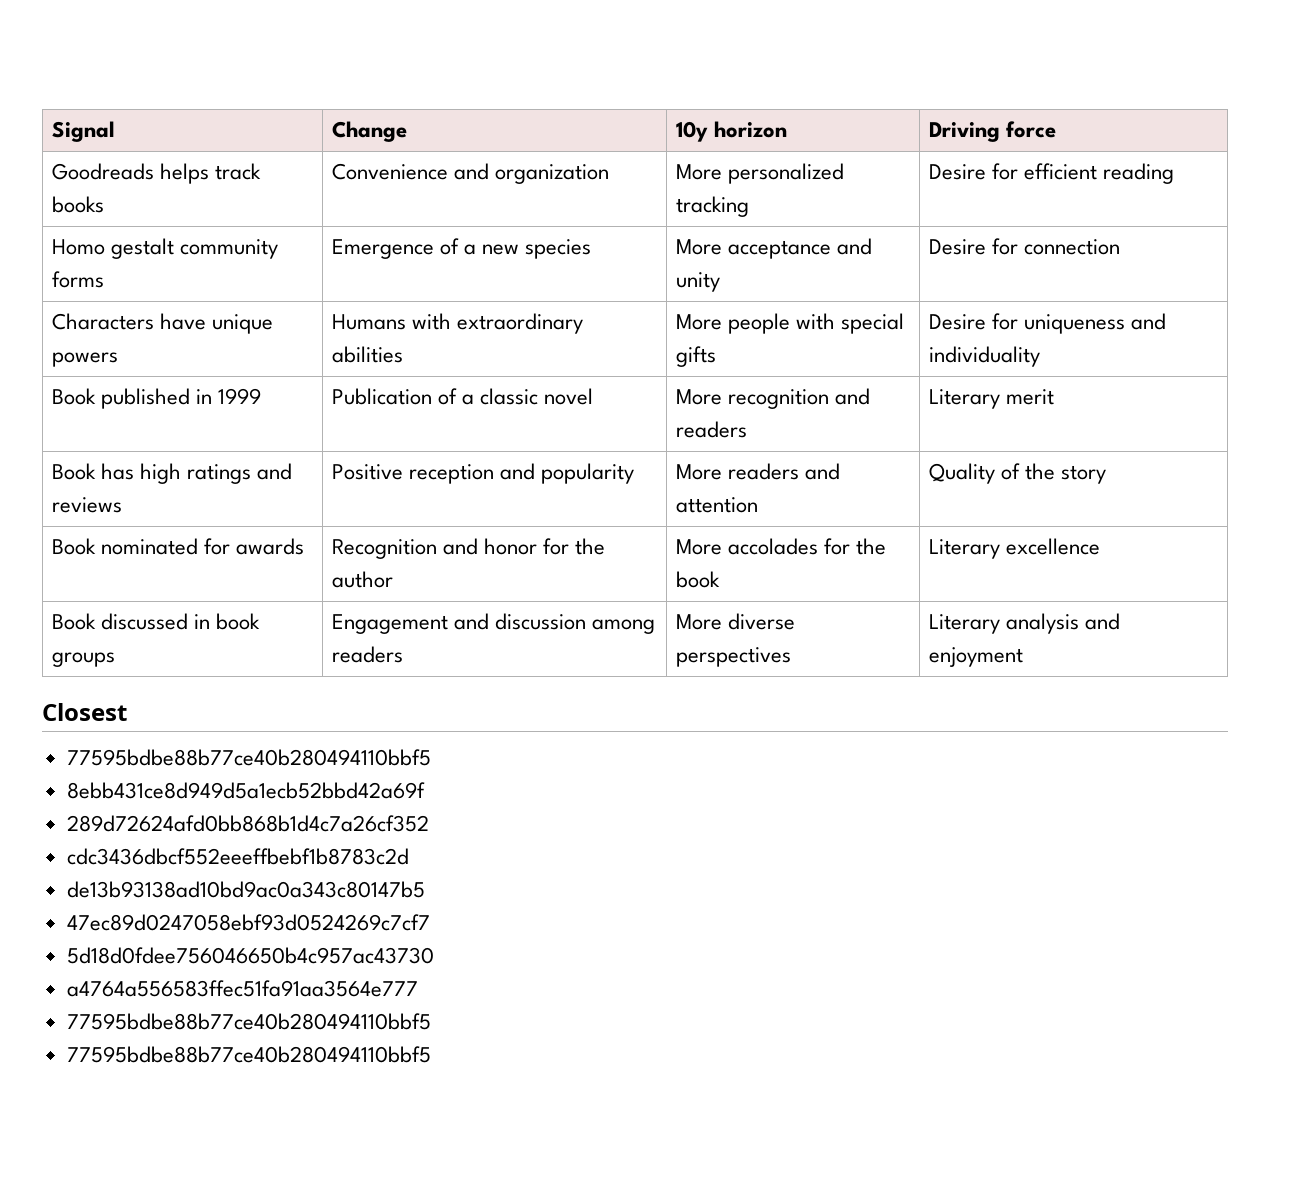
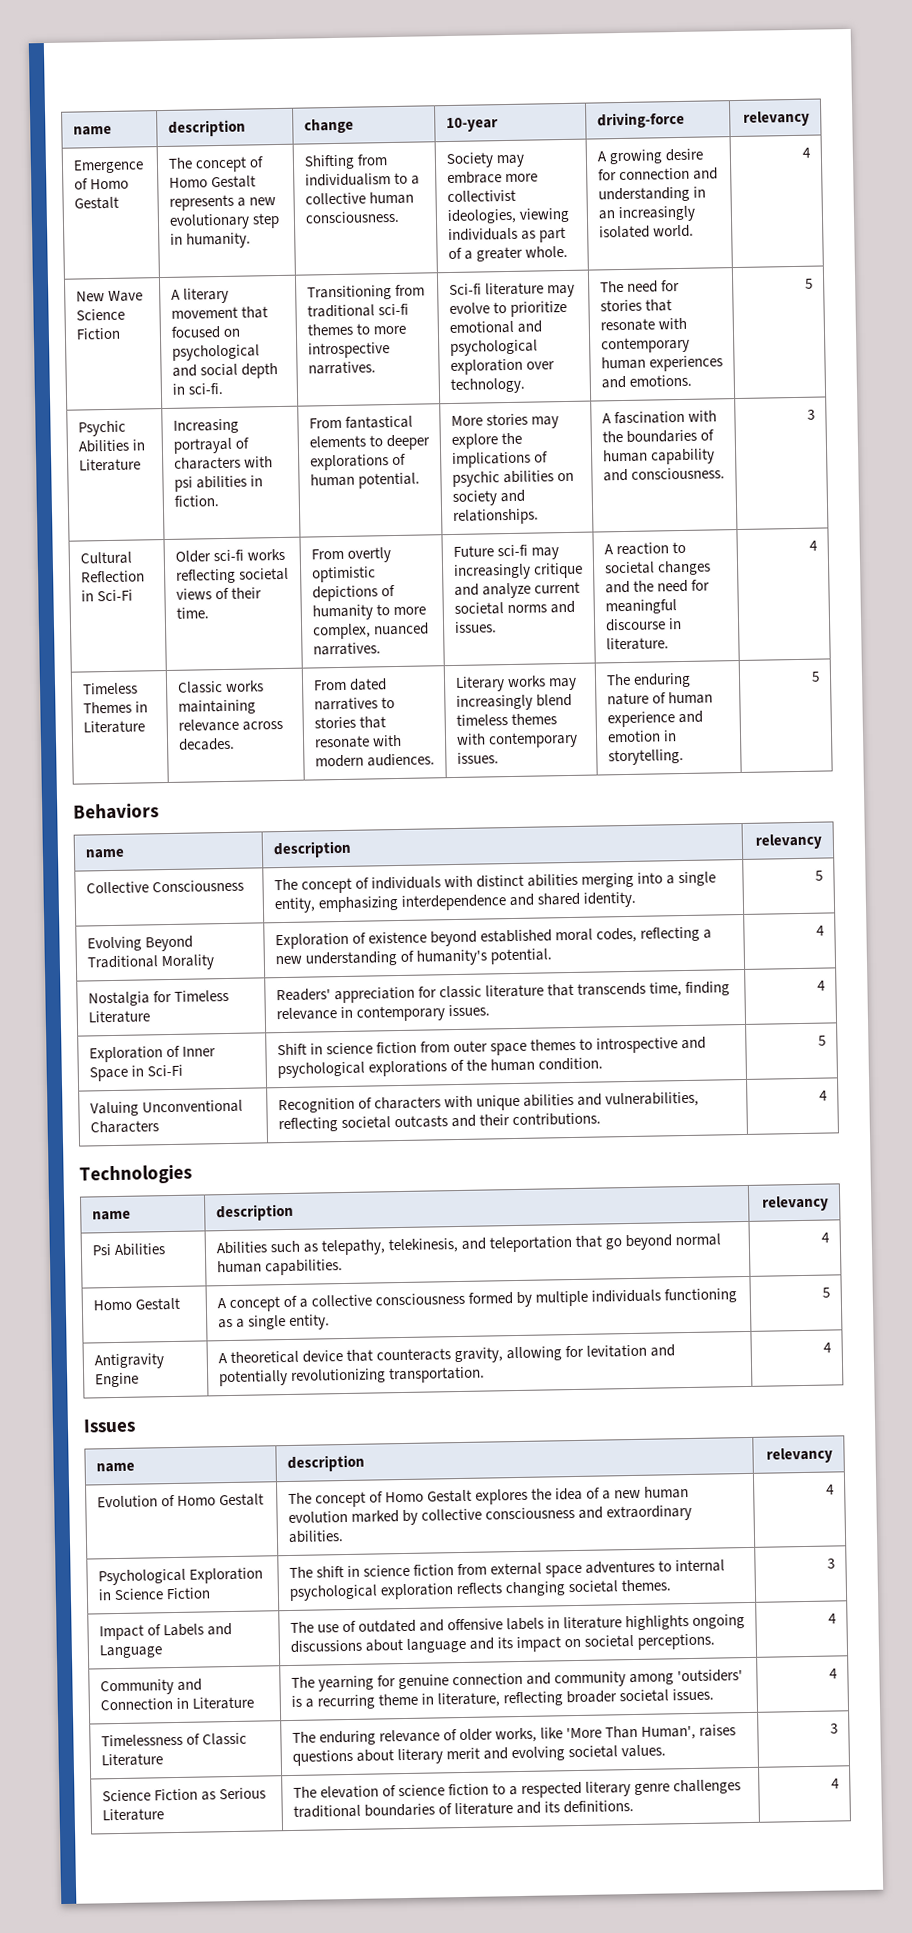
- Signal | Change | 10y horizon | Driving force
- Goodreads helps track books | Convenience and organization | More personalized tracking | Desire for efficient reading
- Homo gestalt community forms | Emergence of a new species | More acceptance and unity | Desire for connection
- Characters have unique powers | Humans with extraordinary abilities | More people with special gifts | Desire for uniqueness and individuality
- Book published in 1999 | Publication of a classic novel | More recognition and readers | Literary merit
- Book has high ratings and reviews | Positive reception and popularity | More readers and attention | Quality of the story
- Book nominated for awards | Recognition and honor for the author | More accolades for the book | Literary excellence
- Book discussed in book groups | Engagement and discussion among readers | More diverse perspectives | Literary analysis and enjoyment
- Closest
- 77595bdbe88b77ce40b280494110bbf5
- 8ebb431ce8d949d5a1ecb52bbd42a69f
- 289d72624afd0bb868b1d4c7a26cf352
- cdc3436dbcf552eeeffbebf1b8783c2d
- de13b93138ad10bd9ac0a343c80147b5
- 47ec89d0247058ebf93d0524269c7cf7
- 5d18d0fdee756046650b4c957ac43730
- a4764a556583ffec51fa91aa3564e777
- 77595bdbe88b77ce40b280494110bbf5
- 77595bdbe88b77ce40b280494110bbf5
+ name | description | change | 10-year | driving-force | relevancy
+ Emergence of Homo Gestalt | The concept of Homo Gestalt represents a new evolutionary step in humanity. | Shifting from individualism to a collective human consciousness. | Society may embrace more collectivist ideologies, viewing individuals as part of a greater whole. | A growing desire for connection and understanding in an increasingly isolated world. | 4
+ New Wave Science Fiction | A literary movement that focused on psychological and social depth in sci-fi. | Transitioning from traditional sci-fi themes to more introspective narratives. | Sci-fi literature may evolve to prioritize emotional and psychological exploration over technology. | The need for stories that resonate with contemporary human experiences and emotions. | 5
+ Psychic Abilities in Literature | Increasing portrayal of characters with psi abilities in fiction. | From fantastical elements to deeper explorations of human potential. | More stories may explore the implications of psychic abilities on society and relationships. | A fascination with the boundaries of human capability and consciousness. | 3
+ Cultural Reflection in Sci-Fi | Older sci-fi works reflecting societal views of their time. | From overtly optimistic depictions of humanity to more complex, nuanced narratives. | Future sci-fi may increasingly critique and analyze current societal norms and issues. | A reaction to societal changes and the need for meaningful discourse in literature. | 4
+ Timeless Themes in Literature | Classic works maintaining relevance across decades. | From dated narratives to stories that resonate with modern audiences. | Literary works may increasingly blend timeless themes with contemporary issues. | The enduring nature of human experience and emotion in storytelling. | 5
+ Behaviors
+ name | description | relevancy
+ Collective Consciousness | The concept of individuals with distinct abilities merging into a single entity, emphasizing interdependence and shared identity. | 5
+ Evolving Beyond Traditional Morality | Exploration of existence beyond established moral codes, reflecting a new understanding of humanity's potential. | 4
+ Nostalgia for Timeless Literature | Readers' appreciation for classic literature that transcends time, finding relevance in contemporary issues. | 4
+ Exploration of Inner Space in Sci-Fi | Shift in science fiction from outer space themes to introspective and psychological explorations of the human condition. | 5
+ Valuing Unconventional Characters | Recognition of characters with unique abilities and vulnerabilities, reflecting societal outcasts and their contributions. | 4
+ Technologies
+ name | description | relevancy
+ Psi Abilities | Abilities such as telepathy, telekinesis, and teleportation that go beyond normal human capabilities. | 4
+ Homo Gestalt | A concept of a collective consciousness formed by multiple individuals functioning as a single entity. | 5
+ Antigravity Engine | A theoretical device that counteracts gravity, allowing for levitation and potentially revolutionizing transportation. | 4
+ Issues
+ name | description | relevancy
+ Evolution of Homo Gestalt | The concept of Homo Gestalt explores the idea of a new human evolution marked by collective consciousness and extraordinary abilities. | 4
+ Psychological Exploration in Science Fiction | The shift in science fiction from external space adventures to internal psychological exploration reflects changing societal themes. | 3
+ Impact of Labels and Language | The use of outdated and offensive labels in literature highlights ongoing discussions about language and its impact on societal perceptions. | 4
+ Community and Connection in Literature | The yearning for genuine connection and community among 'outsiders' is a recurring theme in literature, reflecting broader societal issues. | 4
+ Timelessness of Classic Literature | The enduring relevance of older works, like 'More Than Human', raises questions about literary merit and evolving societal values. | 3
+ Science Fiction as Serious Literature | The elevation of science fiction to a respected literary genre challenges traditional boundaries of literature and its definitions. | 4

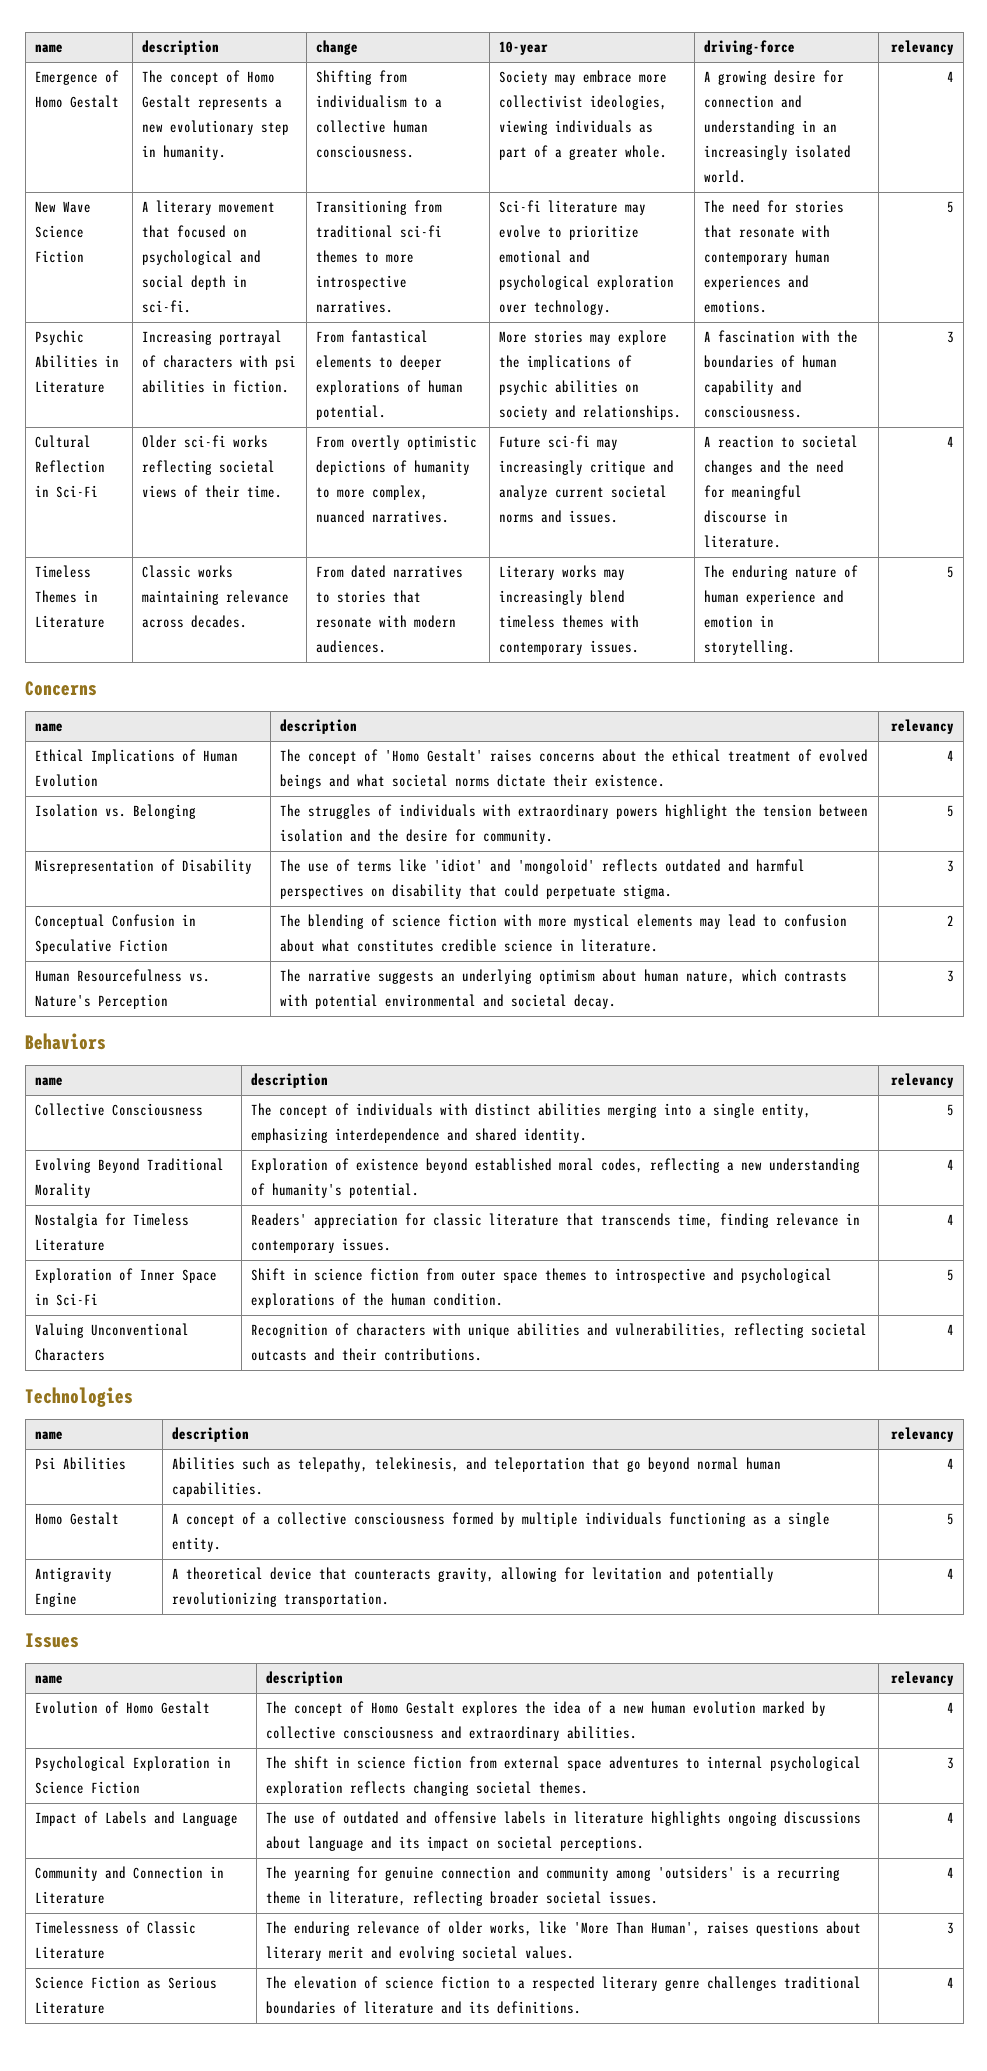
+ Concerns
+ name | description | relevancy
+ Ethical Implications of Human Evolution | The concept of 'Homo Gestalt' raises concerns about the ethical treatment of evolved beings and what societal norms dictate their existence. | 4
+ Isolation vs. Belonging | The struggles of individuals with extraordinary powers highlight the tension between isolation and the desire for community. | 5
+ Misrepresentation of Disability | The use of terms like 'idiot' and 'mongoloid' reflects outdated and harmful perspectives on disability that could perpetuate stigma. | 3
+ Conceptual Confusion in Speculative Fiction | The blending of science fiction with more mystical elements may lead to confusion about what constitutes credible science in literature. | 2
+ Human Resourcefulness vs. Nature's Perception | The narrative suggests an underlying optimism about human nature, which contrasts with potential environmental and societal decay. | 3

